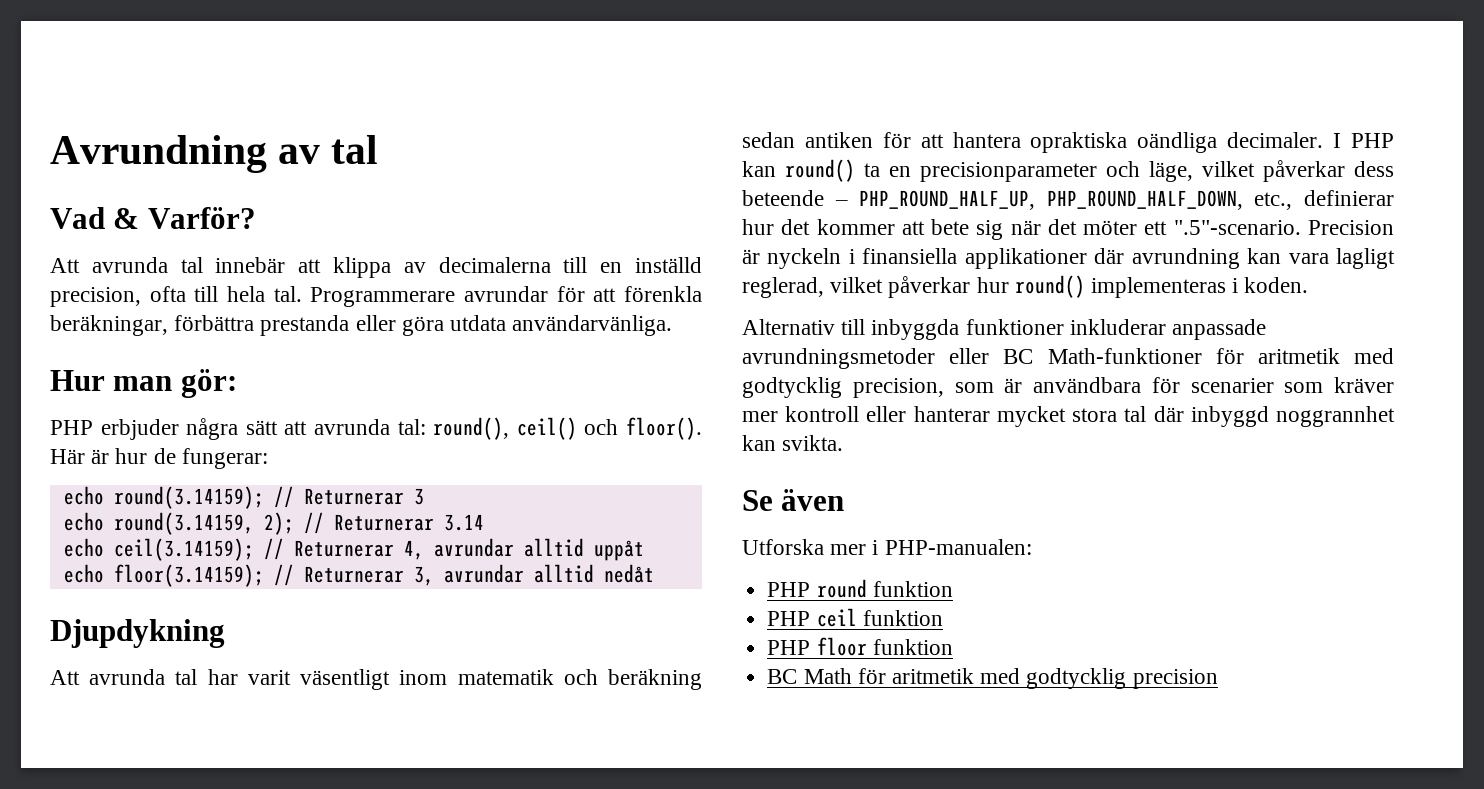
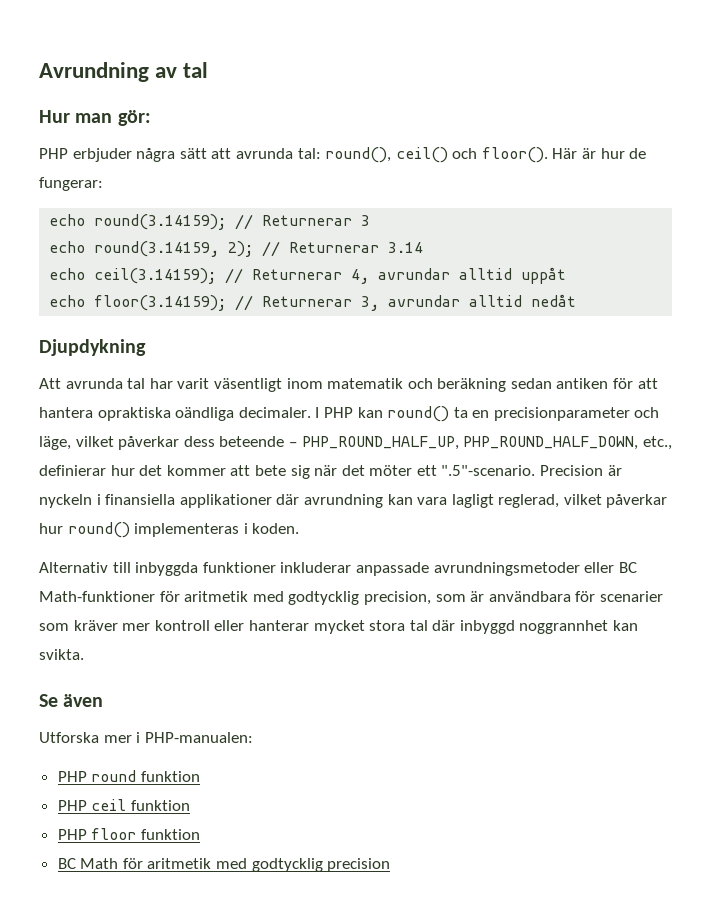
- Vad & Varför?
- Att avrunda tal innebär att klippa av decimalerna till en inställd precision, ofta till hela tal. Programmerare avrundar för att förenkla beräkningar, förbättra prestanda eller göra utdata användarvänliga.

